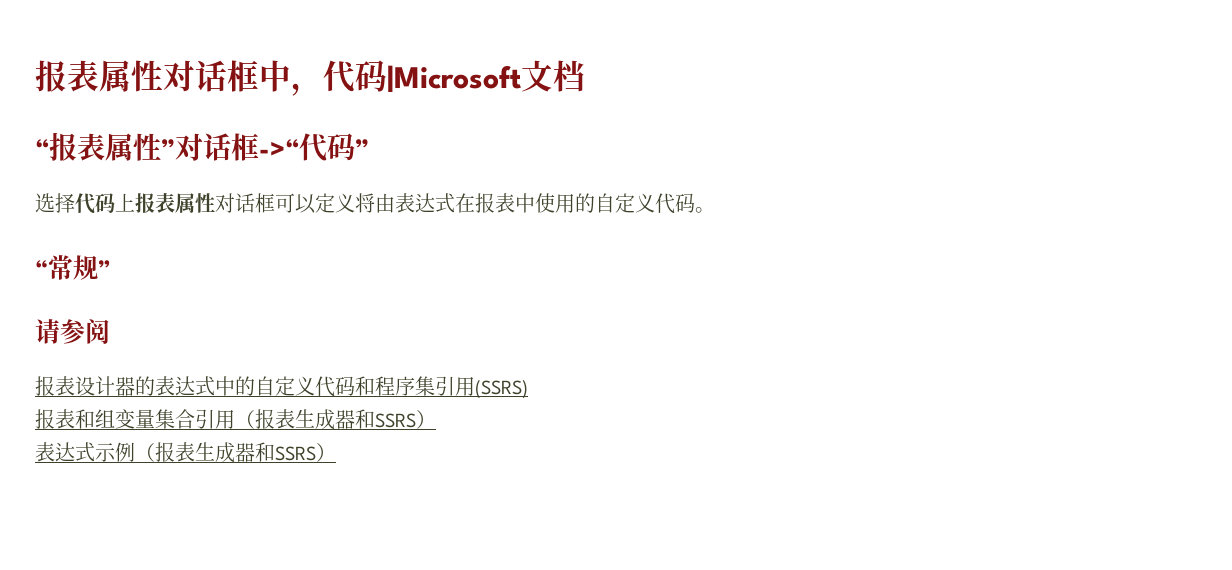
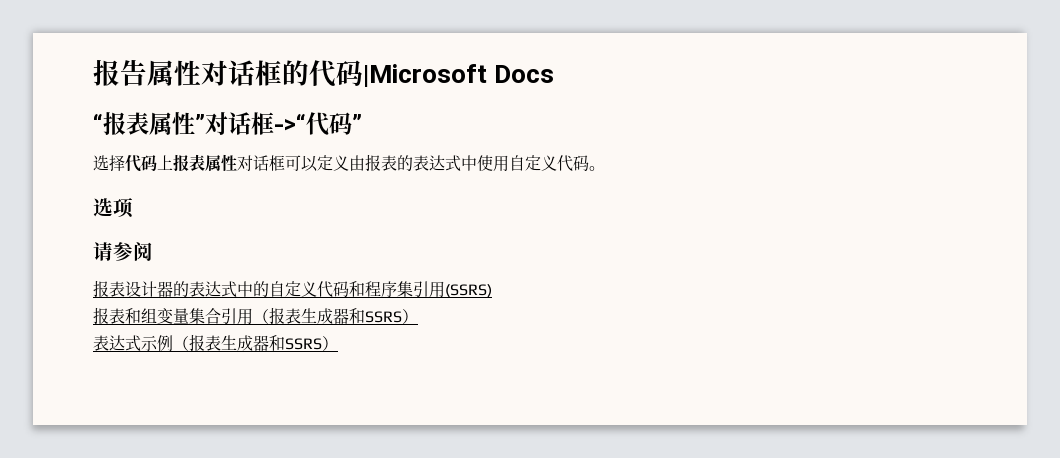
- 报表属性对话框中，代码|Microsoft文档
+ 报告属性对话框的代码|Microsoft Docs
- 选择代码上报表属性对话框可以定义将由表达式在报表中使用的自定义代码。
+ 选择代码上报表属性对话框可以定义由报表的表达式中使用自定义代码。
- “常规”
+ 选项

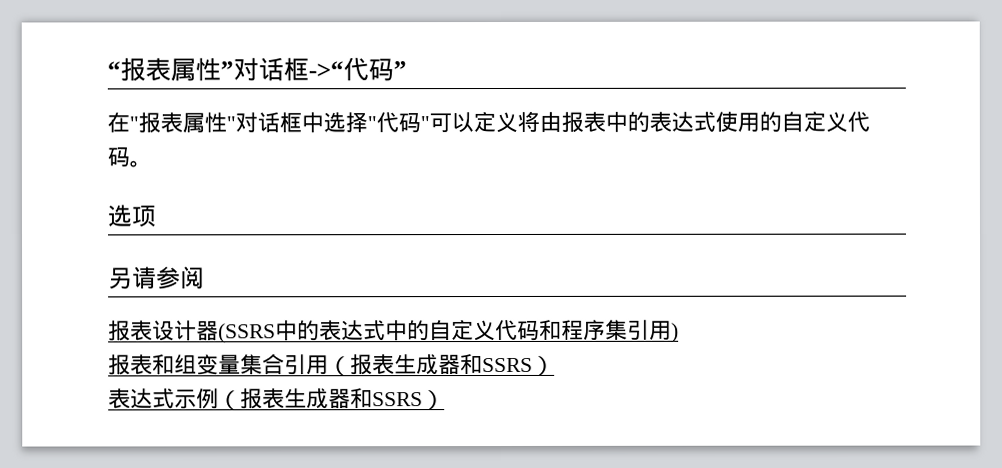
- 报告属性对话框的代码|Microsoft Docs
- 选择代码上报表属性对话框可以定义由报表的表达式中使用自定义代码。
+ 在"报表属性"对话框中选择"代码"可以定义将由报表中的表达式使用的自定义代码。
- 请参阅
+ 另请参阅
- 报表设计器的表达式中的自定义代码和程序集引用(SSRS)
+ 报表设计器(SSRS中的表达式中的自定义代码和程序集引用)

